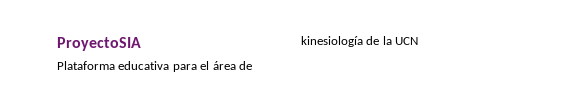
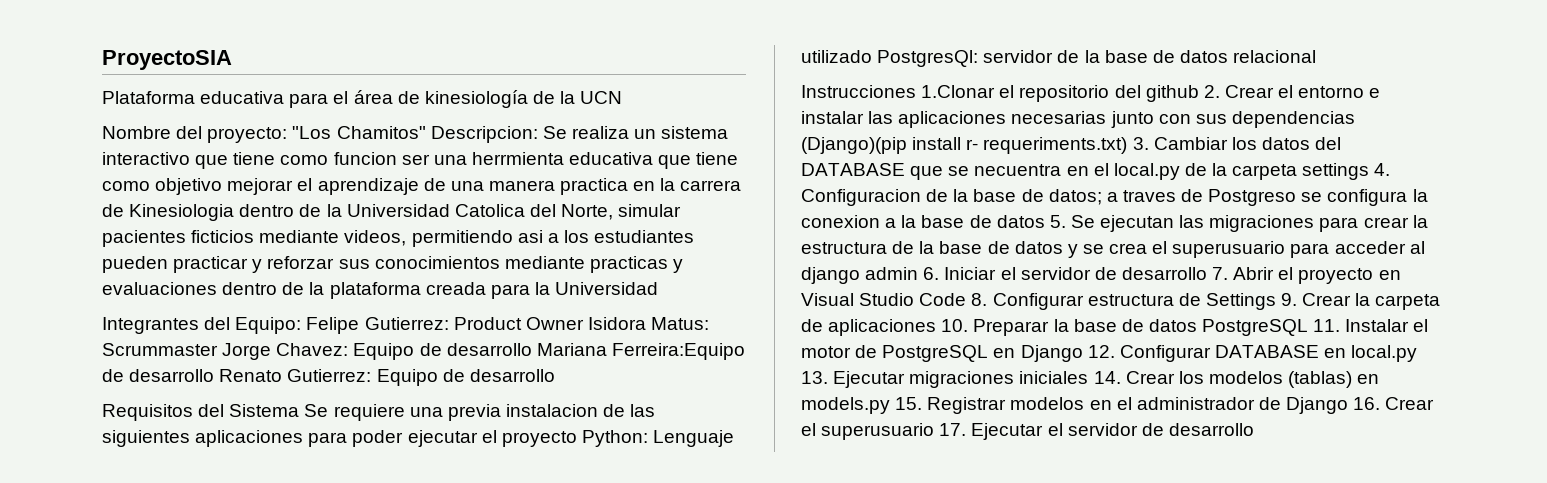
+ Nombre del proyecto: "Los Chamitos" Descripcion: Se realiza un sistema interactivo que tiene como funcion ser una herrmienta educativa que tiene como objetivo mejorar el aprendizaje de una manera practica en la carrera de Kinesiologia dentro de la Universidad Catolica del Norte, simular pacientes ficticios mediante videos, permitiendo asi a los estudiantes pueden practicar y reforzar sus conocimientos mediante practicas y evaluaciones dentro de la plataforma creada para la Universidad
+ Integrantes del Equipo: Felipe Gutierrez: Product Owner Isidora Matus: Scrummaster Jorge Chavez: Equipo de desarrollo Mariana Ferreira:Equipo de desarrollo Renato Gutierrez: Equipo de desarrollo
+ Requisitos del Sistema Se requiere una previa instalacion de las siguientes aplicaciones para poder ejecutar el proyecto Python: Lenguaje utilizado PostgresQl: servidor de la base de datos relacional
+ Instrucciones 1.Clonar el repositorio del github 2. Crear el entorno e instalar las aplicaciones necesarias junto con sus dependencias (Django)(pip install r- requeriments.txt) 3. Cambiar los datos del DATABASE que se necuentra en el local.py de la carpeta settings 4. Configuracion de la base de datos; a traves de Postgreso se configura la conexion a la base de datos 5. Se ejecutan las migraciones para crear la estructura de la base de datos y se crea el superusuario para acceder al django admin 6. Iniciar el servidor de desarrollo 7. Abrir el proyecto en Visual Studio Code 8. Configurar estructura de Settings 9. Crear la carpeta de aplicaciones 10. Preparar la base de datos PostgreSQL 11. Instalar el motor de PostgreSQL en Django 12. Configurar DATABASE en local.py 13. Ejecutar migraciones iniciales 14. Crear los modelos (tablas) en models.py 15. Registrar modelos en el administrador de Django 16. Crear el superusuario 17. Ejecutar el servidor de desarrollo

